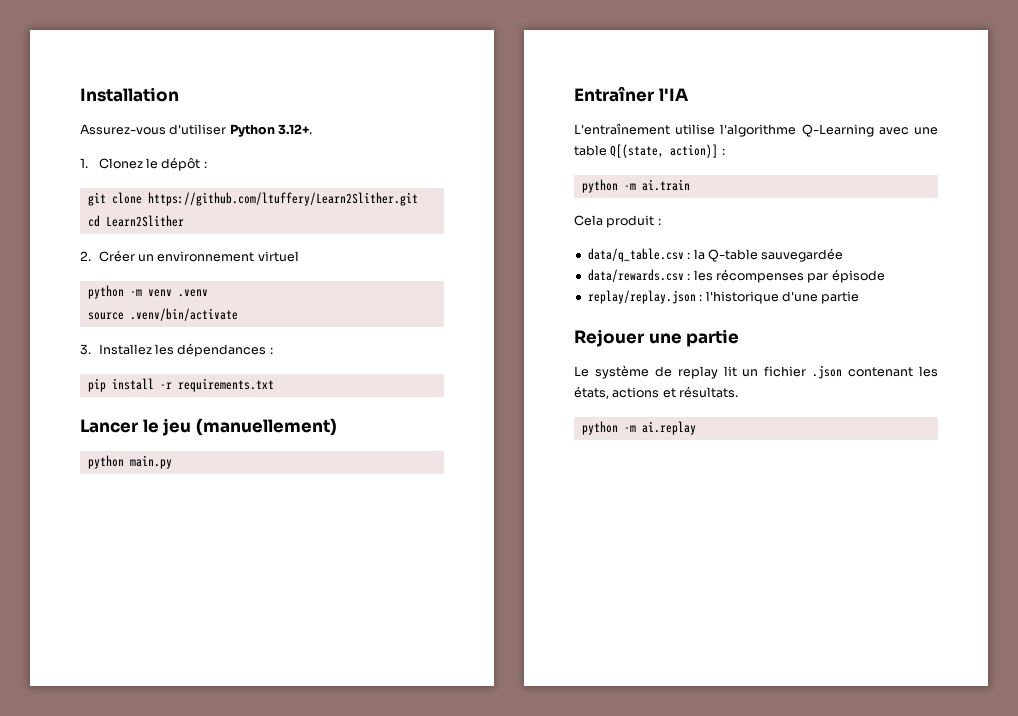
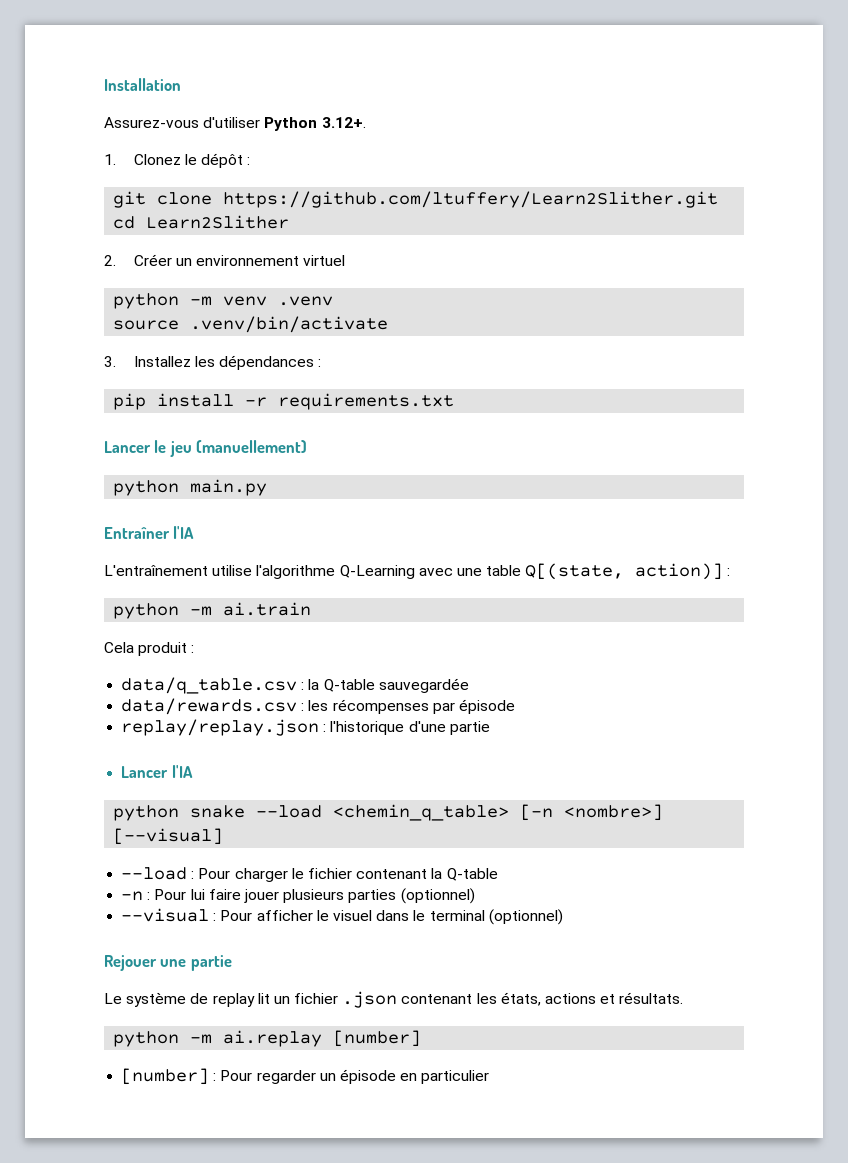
+ Lancer l'IA
+ python snake --load <chemin_q_table> [-n <nombre>] [--visual]
+ --load : Pour charger le fichier contenant la Q-table
+ -n : Pour lui faire jouer plusieurs parties (optionnel)
+ --visual : Pour afficher le visuel dans le terminal (optionnel)
- python -m ai.replay
+ python -m ai.replay [number]
+ [number] : Pour regarder un épisode en particulier

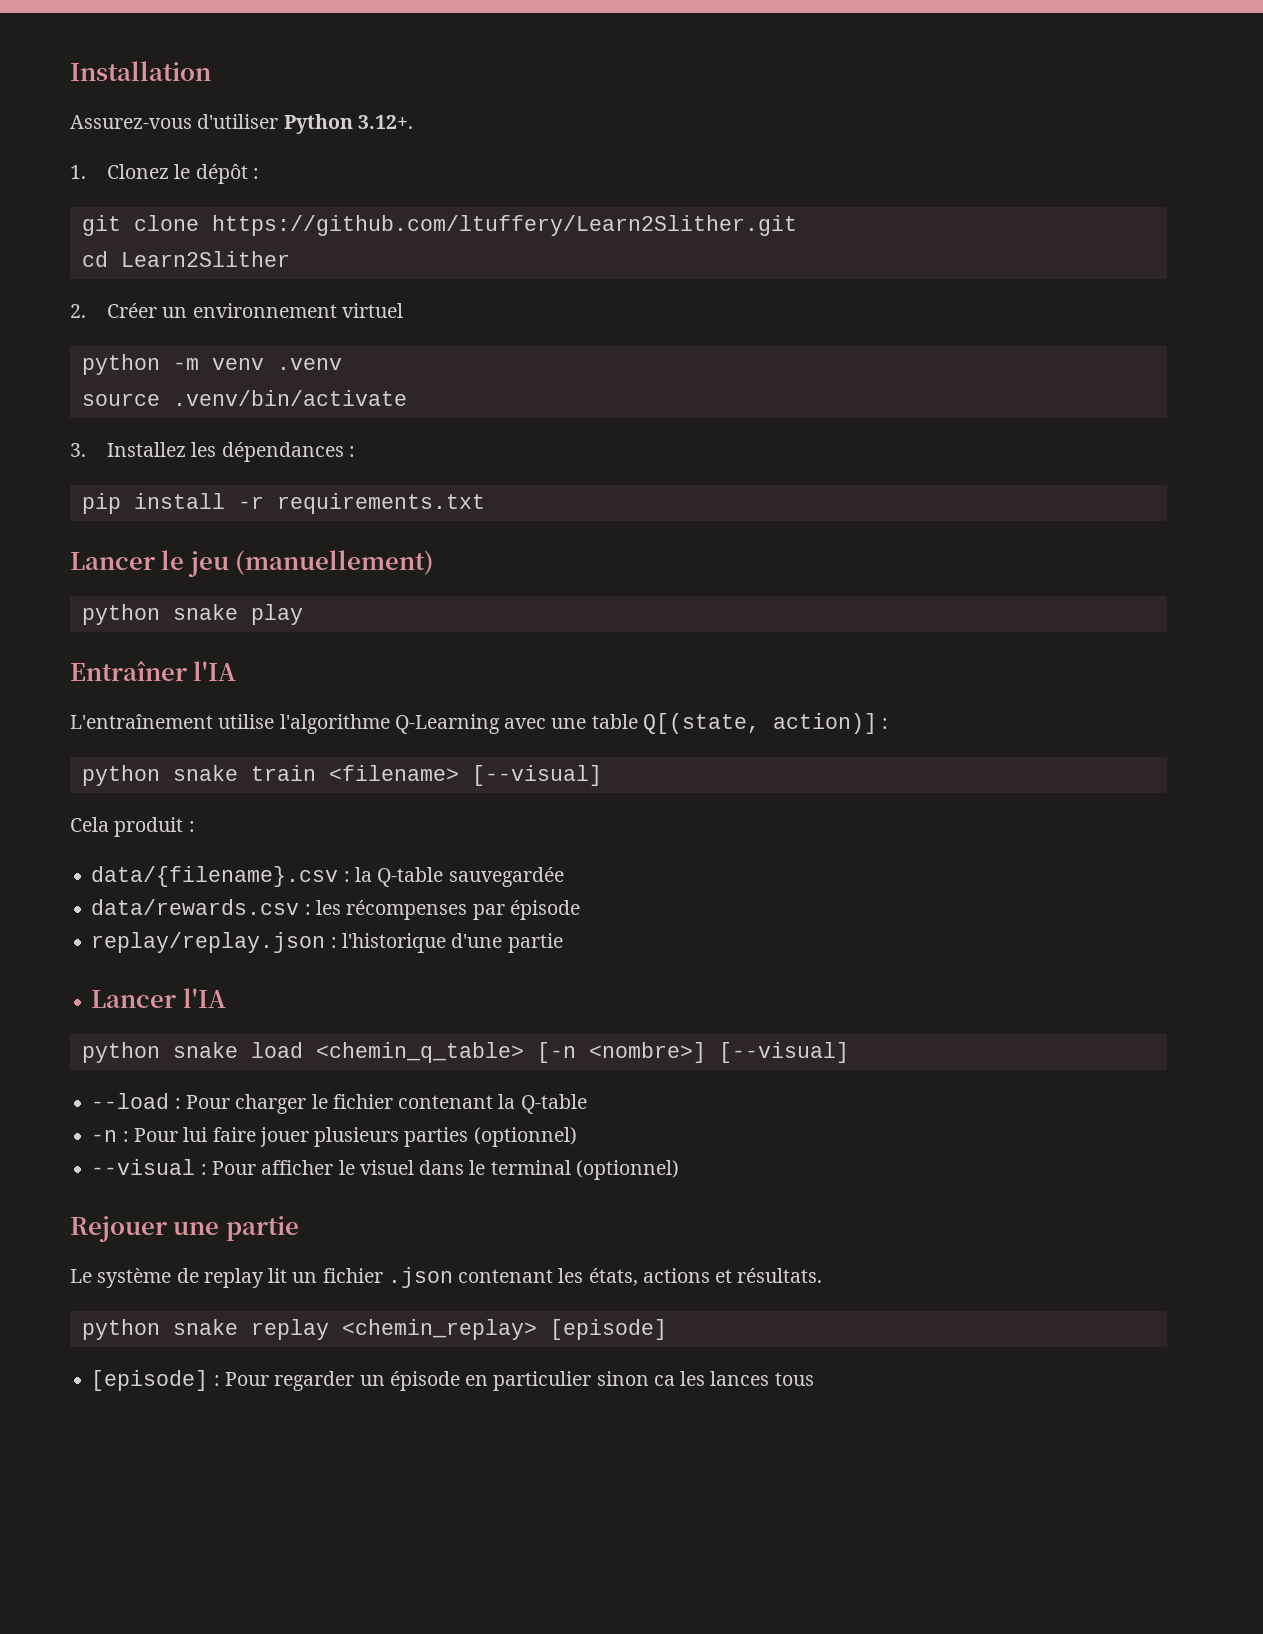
- python main.py
+ python snake play
- python -m ai.train
+ python snake train <filename> [--visual]
- data/q_table.csv : la Q-table sauvegardée
+ data/{filename}.csv : la Q-table sauvegardée
- python snake --load <chemin_q_table> [-n <nombre>] [--visual]
+ python snake load <chemin_q_table> [-n <nombre>] [--visual]
- python -m ai.replay [number]
- [number] : Pour regarder un épisode en particulier
+ python snake replay <chemin_replay> [episode]
+ [episode] : Pour regarder un épisode en particulier sinon ca les lances tous

